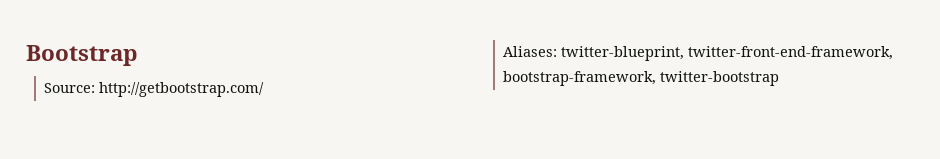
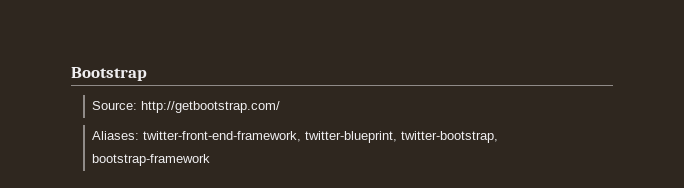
- Aliases: twitter-blueprint, twitter-front-end-framework, bootstrap-framework, twitter-bootstrap
+ Aliases: twitter-front-end-framework, twitter-blueprint, twitter-bootstrap, bootstrap-framework

